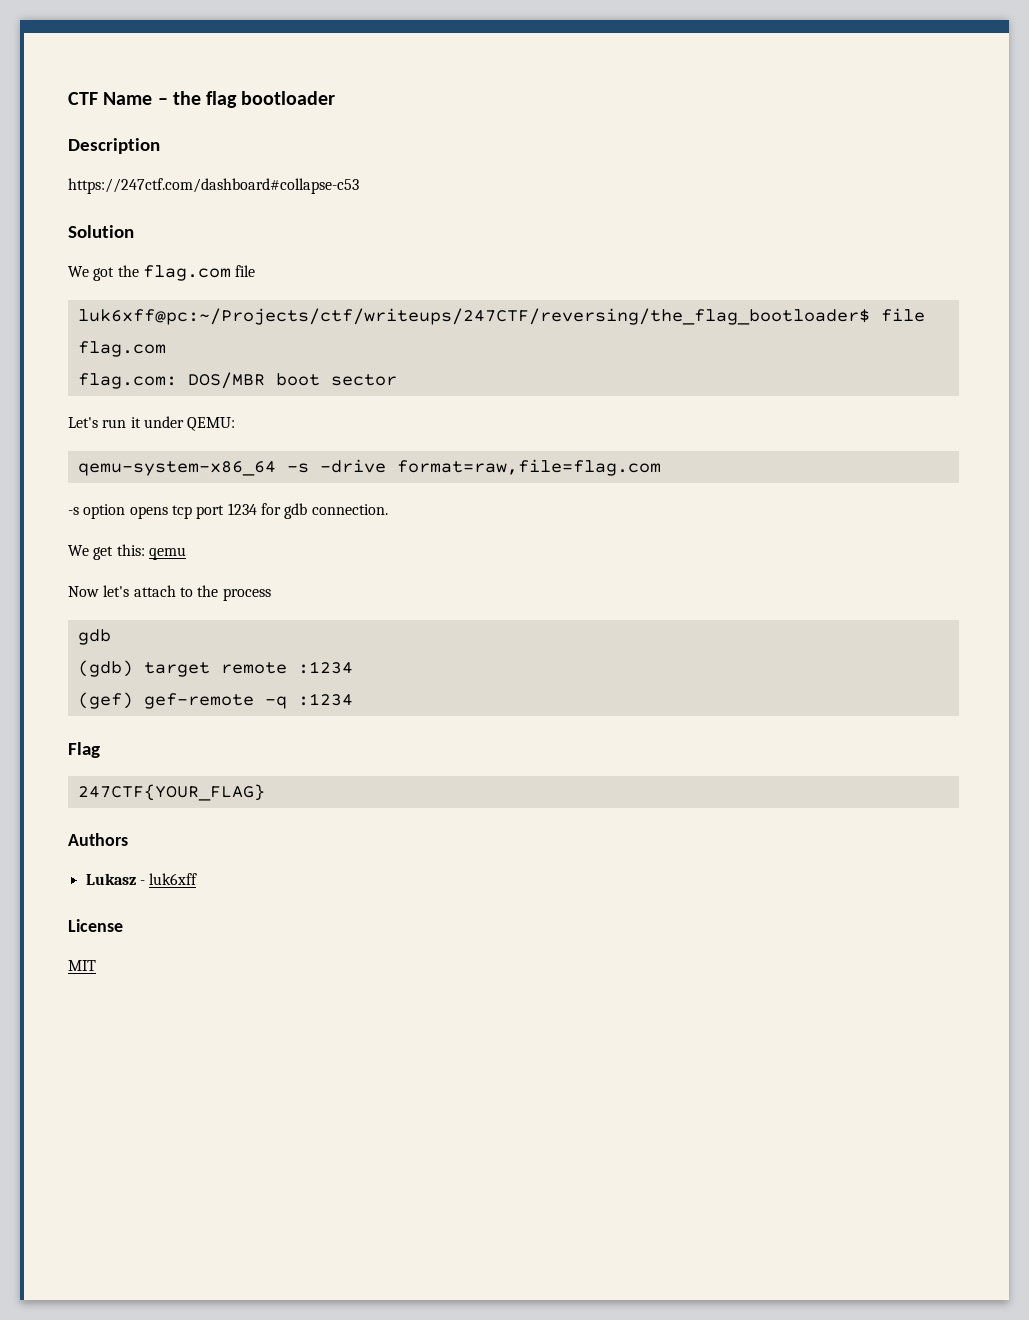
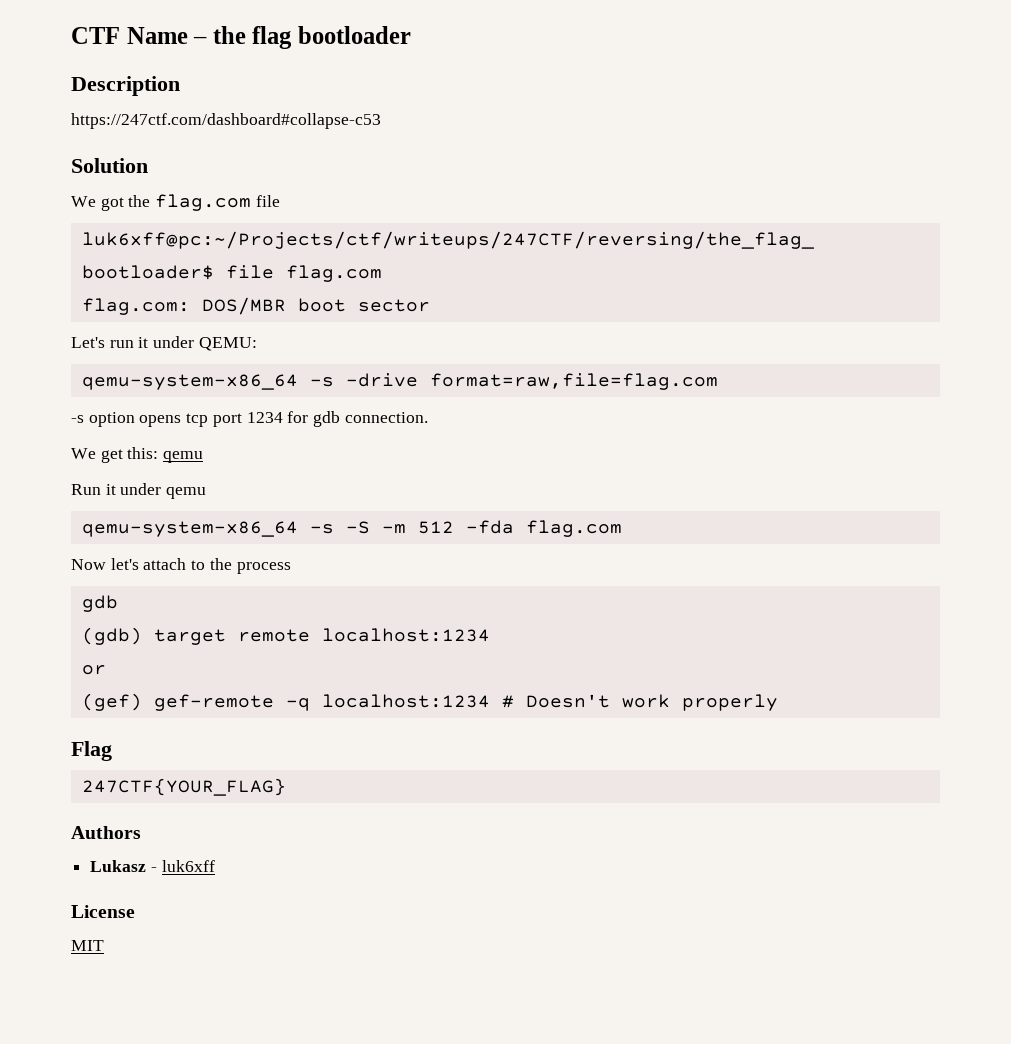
+ Run it under qemu
+ qemu-system-x86_64 -s -S -m 512 -fda flag.com
- (gdb) target remote :1234
+ (gdb) target remote localhost:1234
+ or
- (gef) gef-remote -q :1234
+ (gef) gef-remote -q localhost:1234 # Doesn't work properly

